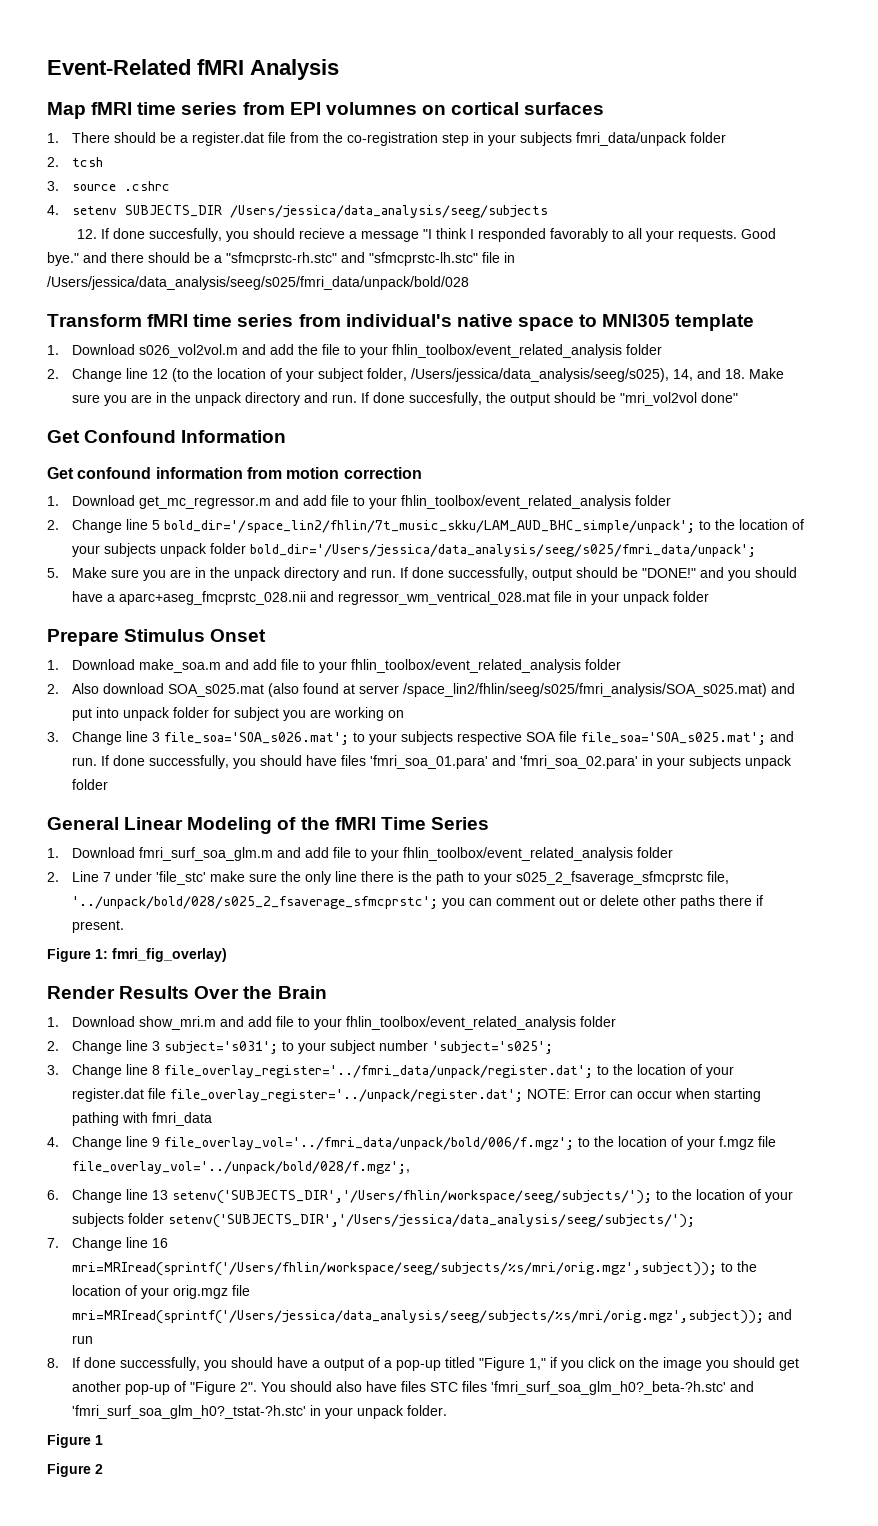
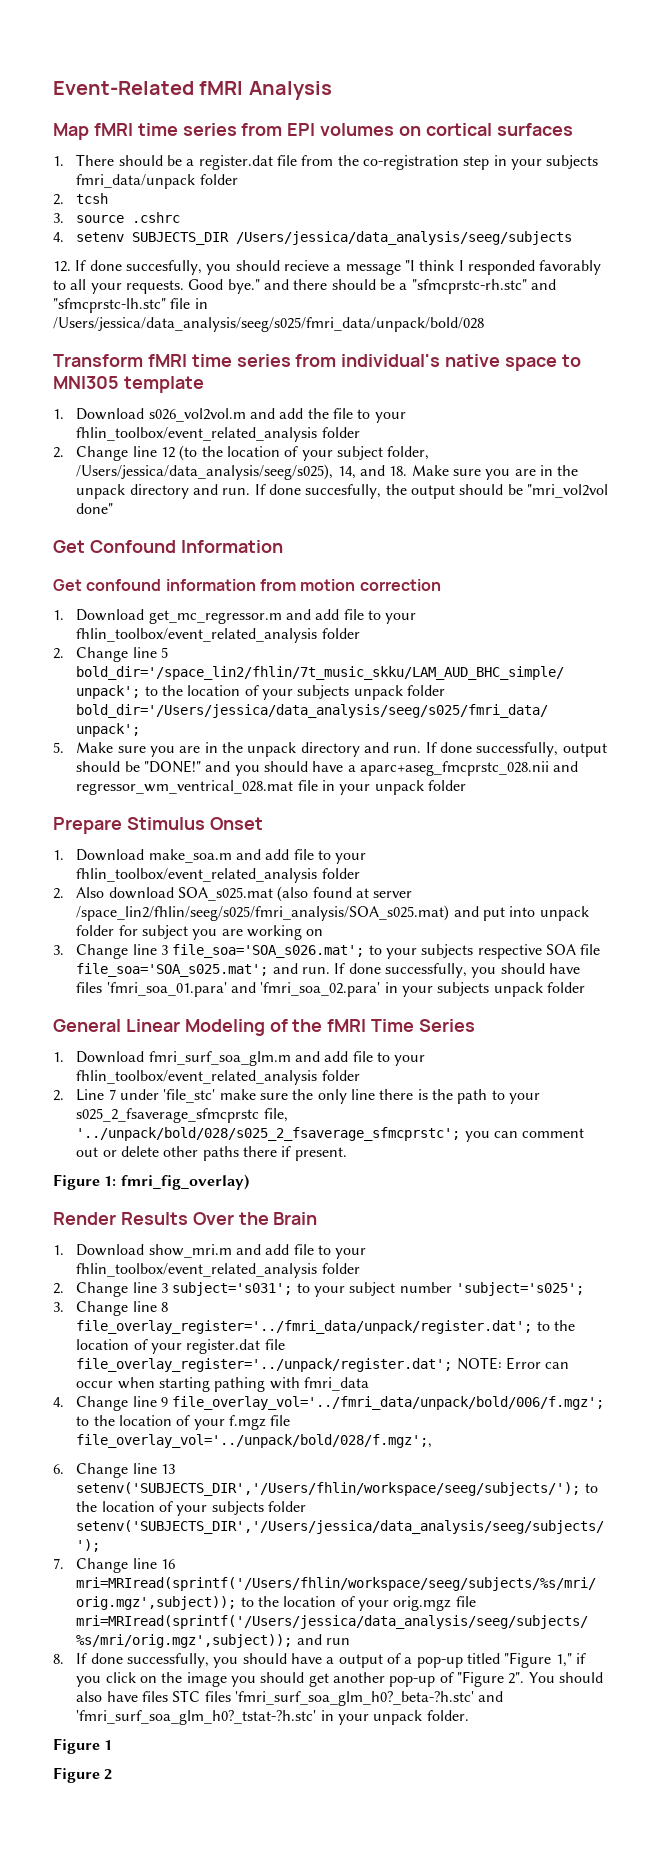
- Map fMRI time series from EPI volumnes on cortical surfaces
+ Map fMRI time series from EPI volumes on cortical surfaces

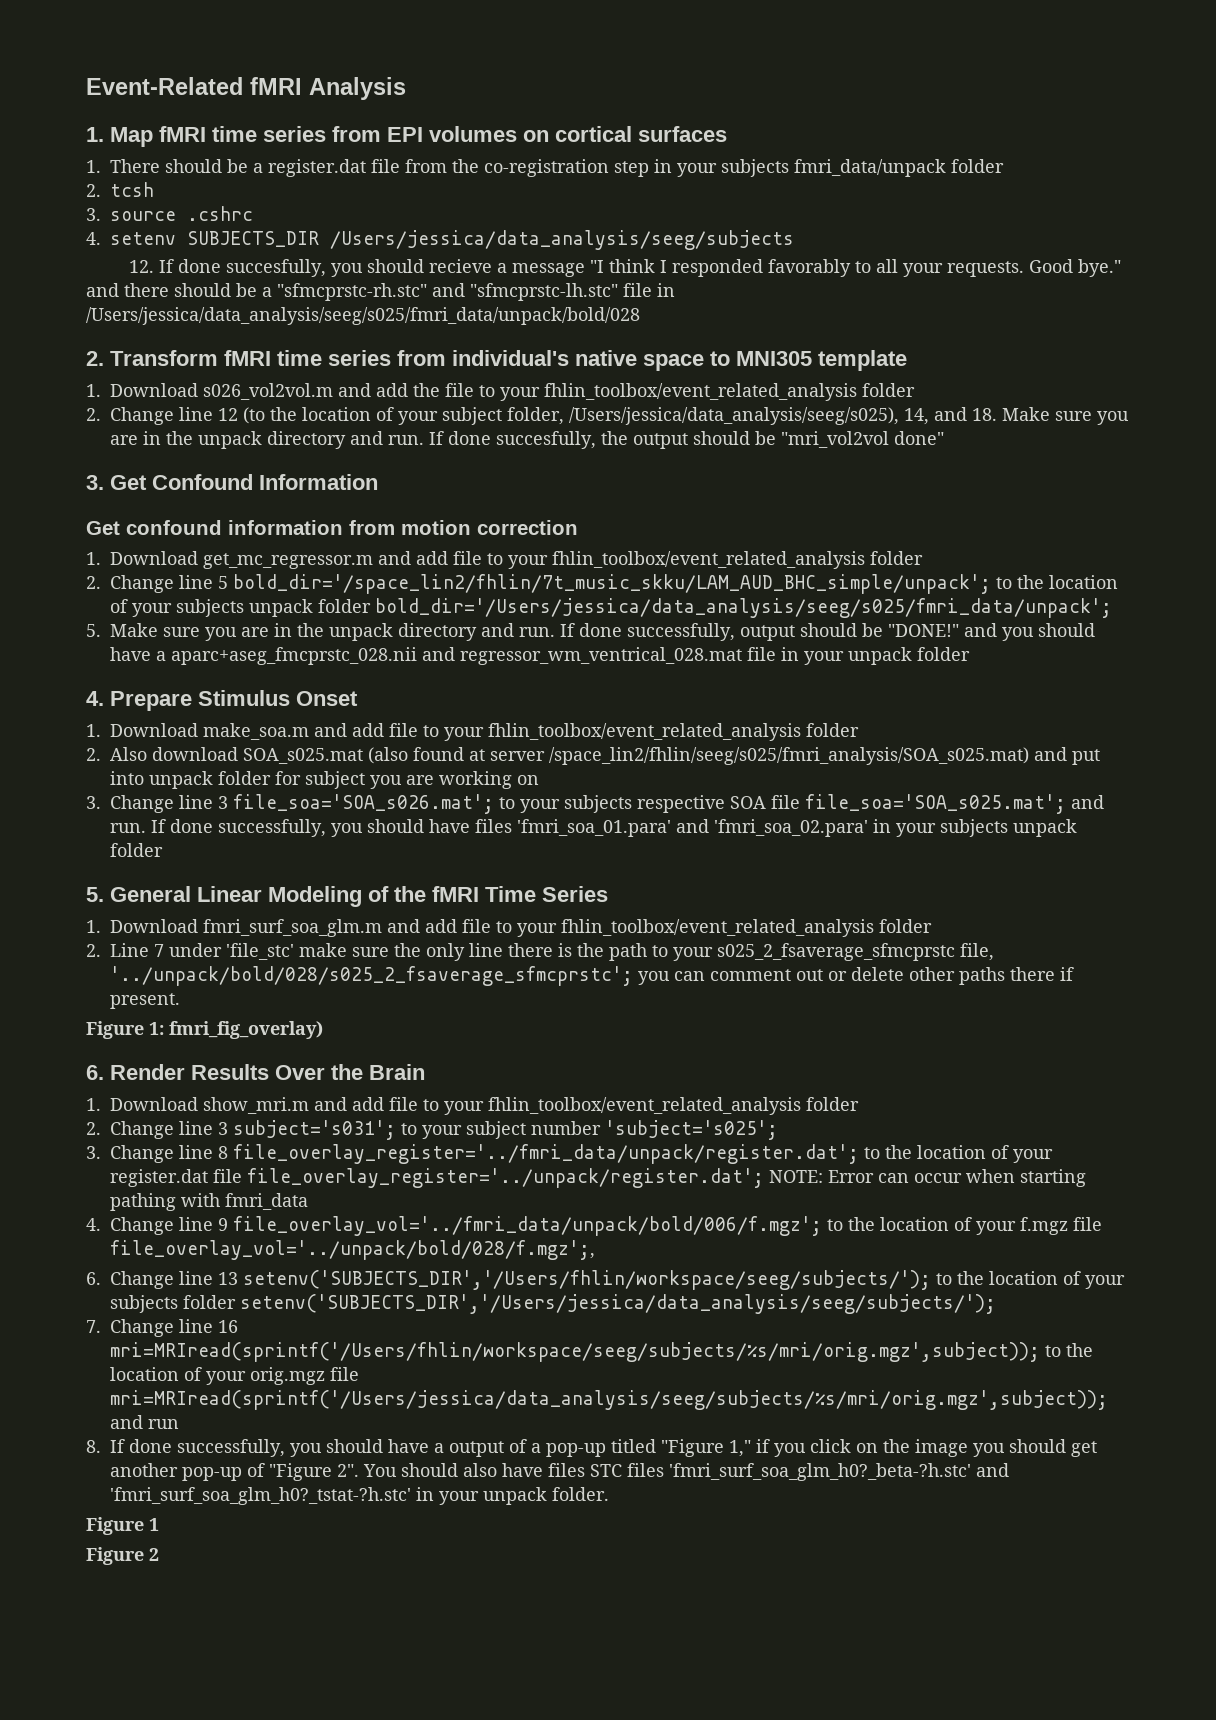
- Map fMRI time series from EPI volumes on cortical surfaces
+ 1. Map fMRI time series from EPI volumes on cortical surfaces
- Transform fMRI time series from individual's native space to MNI305 template
+ 2. Transform fMRI time series from individual's native space to MNI305 template
- Get Confound Information
+ 3. Get Confound Information
- Prepare Stimulus Onset
+ 4. Prepare Stimulus Onset
- General Linear Modeling of the fMRI Time Series
+ 5. General Linear Modeling of the fMRI Time Series
- Render Results Over the Brain
+ 6. Render Results Over the Brain

